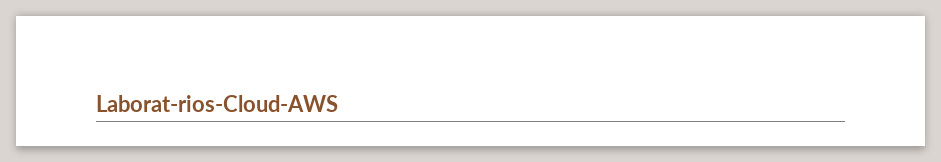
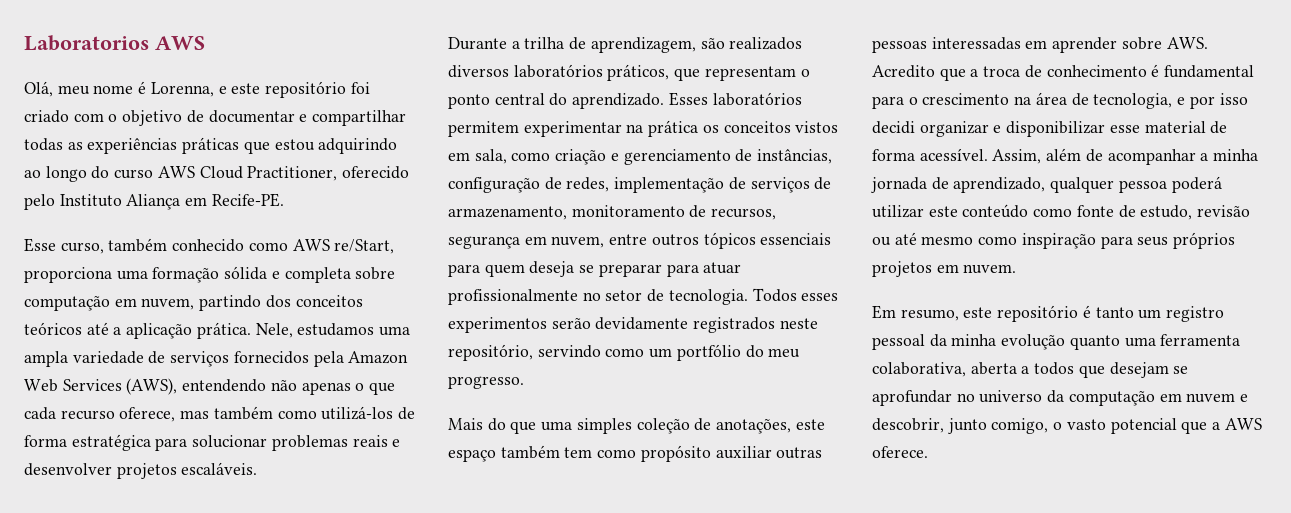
- Laborat-rios-Cloud-AWS
+ Laboratorios AWS
+ Olá, meu nome é Lorenna, e este repositório foi criado com o objetivo de documentar e compartilhar todas as experiências práticas que estou adquirindo ao longo do curso AWS Cloud Practitioner, oferecido pelo Instituto Aliança em Recife-PE.
+ Esse curso, também conhecido como AWS re/Start, proporciona uma formação sólida e completa sobre computação em nuvem, partindo dos conceitos teóricos até a aplicação prática. Nele, estudamos uma ampla variedade de serviços fornecidos pela Amazon Web Services (AWS), entendendo não apenas o que cada recurso oferece, mas também como utilizá-los de forma estratégica para solucionar problemas reais e desenvolver projetos escaláveis.
+ Durante a trilha de aprendizagem, são realizados diversos laboratórios práticos, que representam o ponto central do aprendizado. Esses laboratórios permitem experimentar na prática os conceitos vistos em sala, como criação e gerenciamento de instâncias, configuração de redes, implementação de serviços de armazenamento, monitoramento de recursos, segurança em nuvem, entre outros tópicos essenciais para quem deseja se preparar para atuar profissionalmente no setor de tecnologia. Todos esses experimentos serão devidamente registrados neste repositório, servindo como um portfólio do meu progresso.
+ Mais do que uma simples coleção de anotações, este espaço também tem como propósito auxiliar outras pessoas interessadas em aprender sobre AWS. Acredito que a troca de conhecimento é fundamental para o crescimento na área de tecnologia, e por isso decidi organizar e disponibilizar esse material de forma acessível. Assim, além de acompanhar a minha jornada de aprendizado, qualquer pessoa poderá utilizar este conteúdo como fonte de estudo, revisão ou até mesmo como inspiração para seus próprios projetos em nuvem.
+ Em resumo, este repositório é tanto um registro pessoal da minha evolução quanto uma ferramenta colaborativa, aberta a todos que desejam se aprofundar no universo da computação em nuvem e descobrir, junto comigo, o vasto potencial que a AWS oferece.

